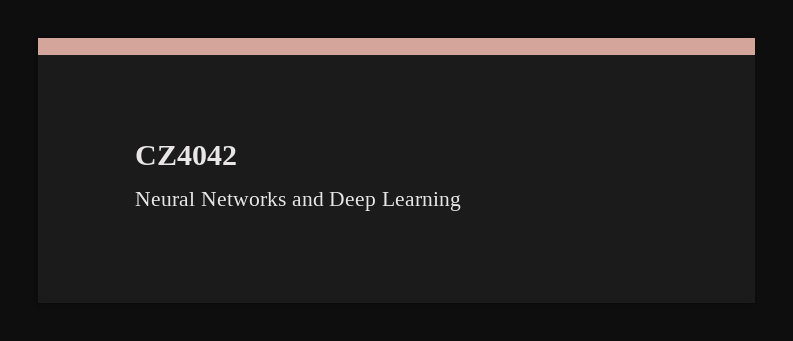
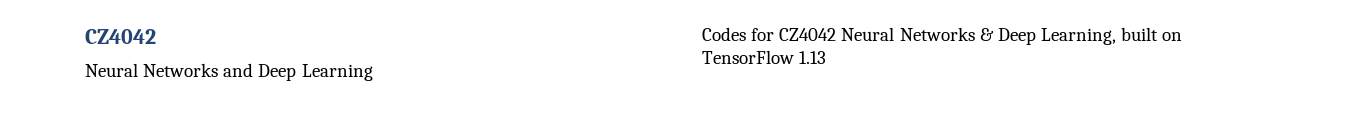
+ Codes for CZ4042 Neural Networks & Deep Learning, built on TensorFlow 1.13

